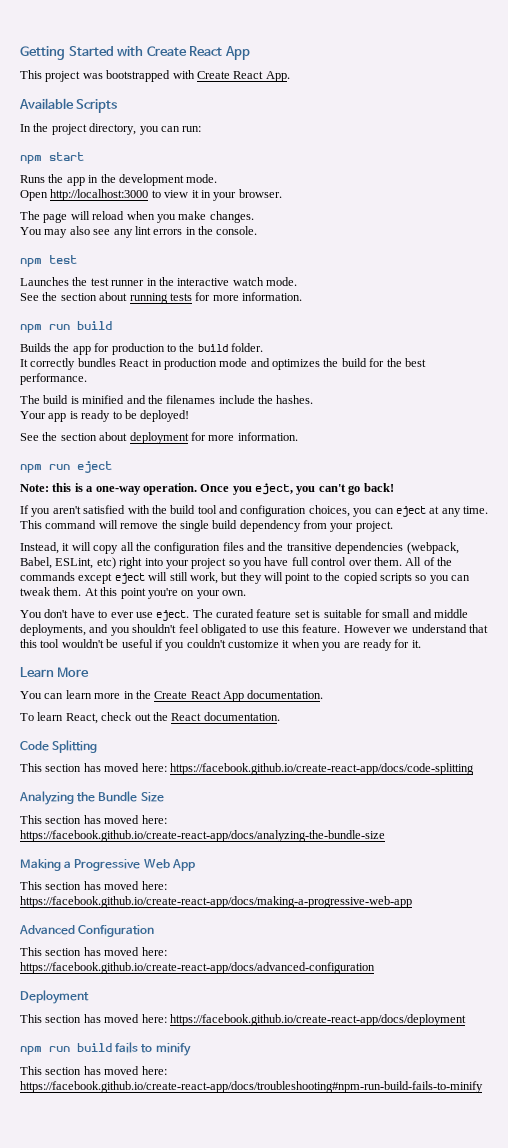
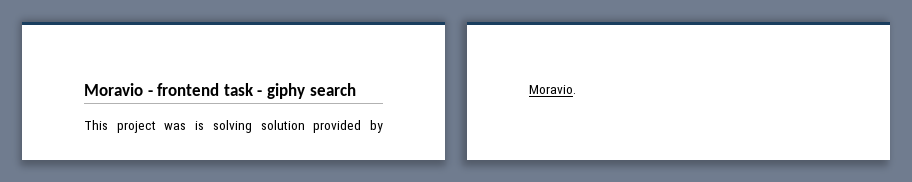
- Getting Started with Create React App
- This project was bootstrapped with Create React App.
- Available Scripts
- In the project directory, you can run:
- npm start
- Runs the app in the development mode.
- Open http://localhost:3000 to view it in your browser.
- The page will reload when you make changes.
- You may also see any lint errors in the console.
- npm test
- Launches the test runner in the interactive watch mode.
- See the section about running tests for more information.
- npm run build
- Builds the app for production to the build folder.
- It correctly bundles React in production mode and optimizes the build for the best performance.
- The build is minified and the filenames include the hashes.
- Your app is ready to be deployed!
- See the section about deployment for more information.
- npm run eject
- Note: this is a one-way operation. Once you eject, you can't go back!
- If you aren't satisfied with the build tool and configuration choices, you can eject at any time. This command will remove the single build dependency from your project.
- Instead, it will copy all the configuration files and the transitive dependencies (webpack, Babel, ESLint, etc) right into your project so you have full control over them. All of the commands except eject will still work, but they will point to the copied scripts so you can tweak them. At this point you're on your own.
- You don't have to ever use eject. The curated feature set is suitable for small and middle deployments, and you shouldn't feel obligated to use this feature. However we understand that this tool wouldn't be useful if you couldn't customize it when you are ready for it.
- Learn More
- You can learn more in the Create React App documentation.
- To learn React, check out the React documentation.
- Code Splitting
- This section has moved here: https://facebook.github.io/create-react-app/docs/code-splitting
- Analyzing the Bundle Size
- This section has moved here: https://facebook.github.io/create-react-app/docs/analyzing-the-bundle-size
- Making a Progressive Web App
- This section has moved here: https://facebook.github.io/create-react-app/docs/making-a-progressive-web-app
- Advanced Configuration
- This section has moved here: https://facebook.github.io/create-react-app/docs/advanced-configuration
- Deployment
- This section has moved here: https://facebook.github.io/create-react-app/docs/deployment
- npm run build fails to minify
- This section has moved here: https://facebook.github.io/create-react-app/docs/troubleshooting#npm-run-build-fails-to-minify
+ Moravio - frontend task - giphy search
+ This project was is solving solution provided by Moravio.

